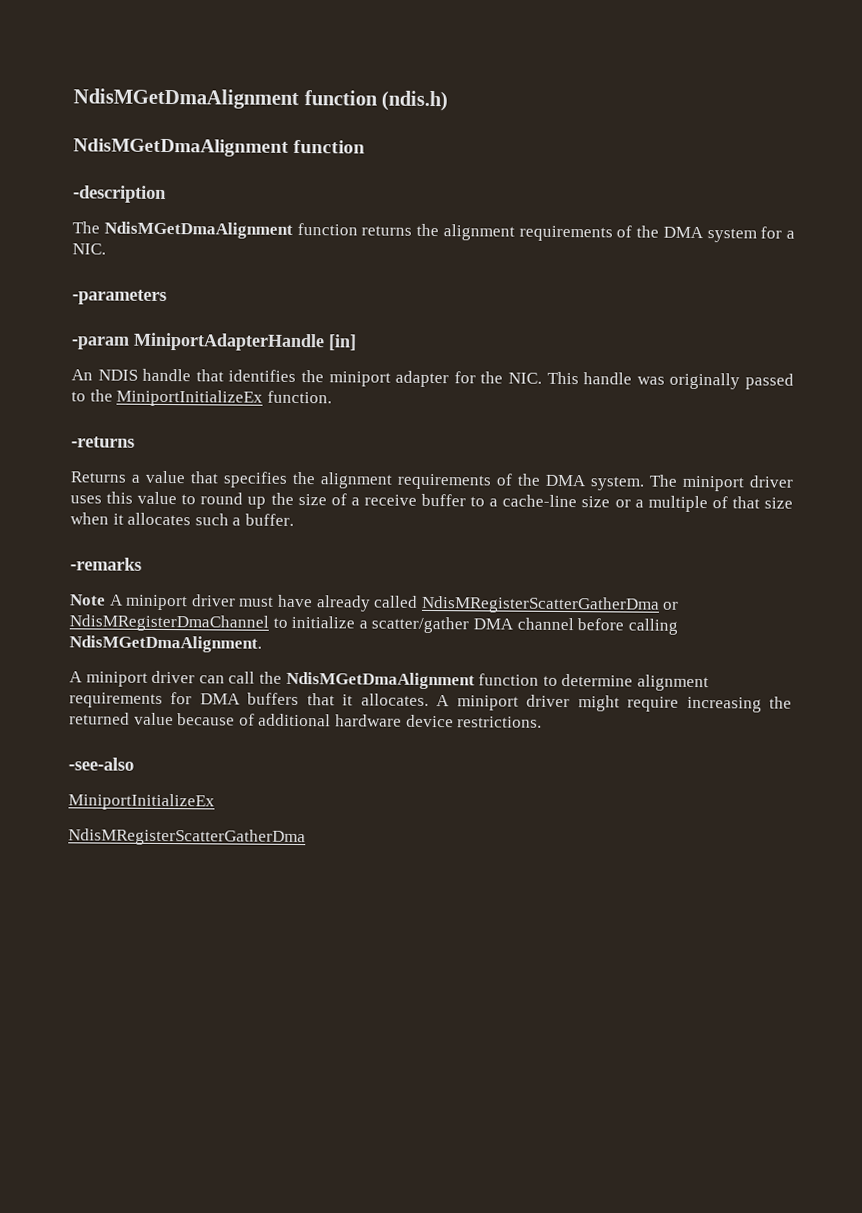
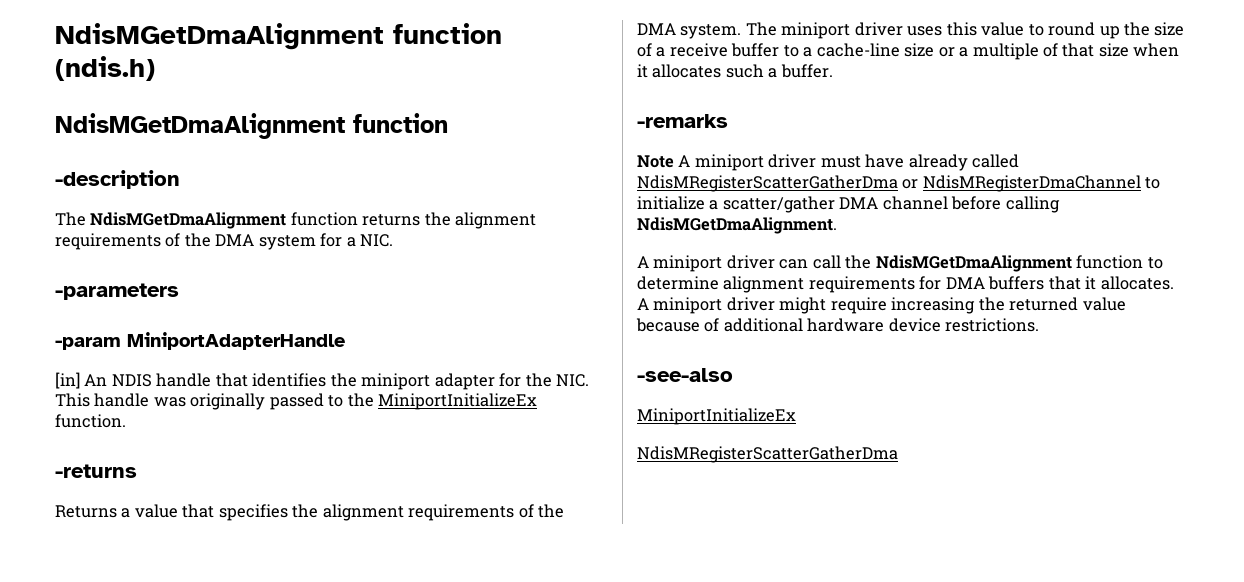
- -param MiniportAdapterHandle [in]
- An NDIS handle that identifies the miniport adapter for the NIC. This handle was originally passed to the MiniportInitializeEx function.
+ -param MiniportAdapterHandle
+ [in] An NDIS handle that identifies the miniport adapter for the NIC. This handle was originally passed to the MiniportInitializeEx function.

